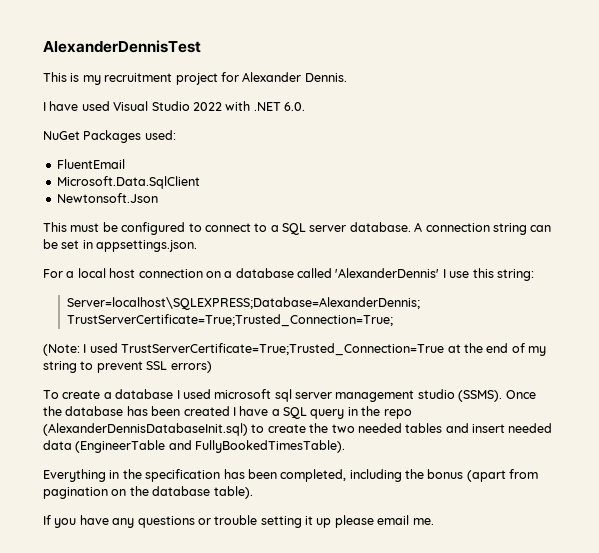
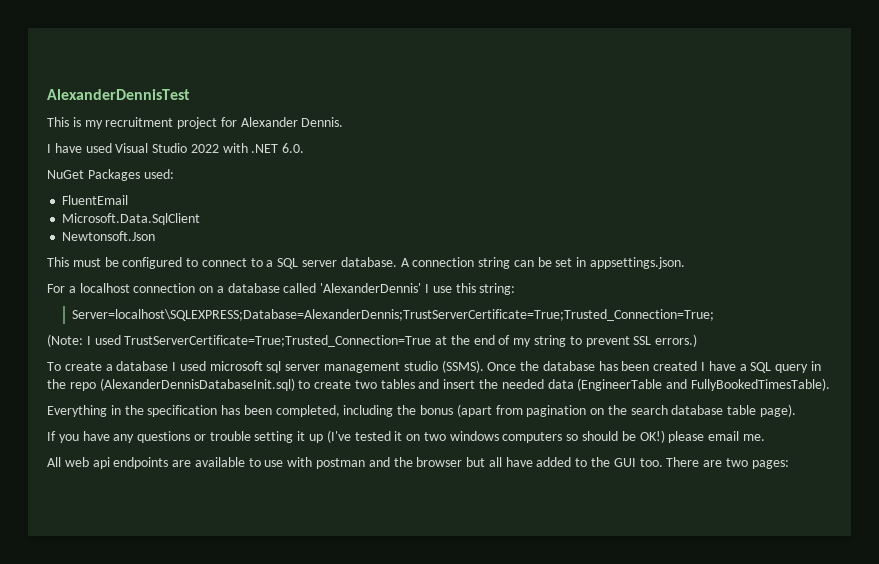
- For a local host connection on a database called 'AlexanderDennis' I use this string:
+ For a localhost connection on a database called 'AlexanderDennis' I use this string:
- (Note: I used TrustServerCertificate=True;Trusted_Connection=True at the end of my string to prevent SSL errors)
+ (Note: I used TrustServerCertificate=True;Trusted_Connection=True at the end of my string to prevent SSL errors.)
- Once the database has been created I have a SQL query in the repo (AlexanderDennisDatabaseInit.sql) to create the two needed tables and insert needed data (EngineerTable and FullyBookedTimesTable).
+ Once the database has been created I have a SQL query in the repo (AlexanderDennisDatabaseInit.sql) to create two tables and insert the needed data (EngineerTable and FullyBookedTimesTable).
- Everything in the specification has been completed, including the bonus (apart from pagination on the database table).
+ Everything in the specification has been completed, including the bonus (apart from pagination on the search database table page).
- If you have any questions or trouble setting it up please email me.
+ If you have any questions or trouble setting it up (I've tested it on two windows computers so should be OK!) please email me.
+ All web api endpoints are available to use with postman and the browser but all have added to the GUI too. There are two pages:

